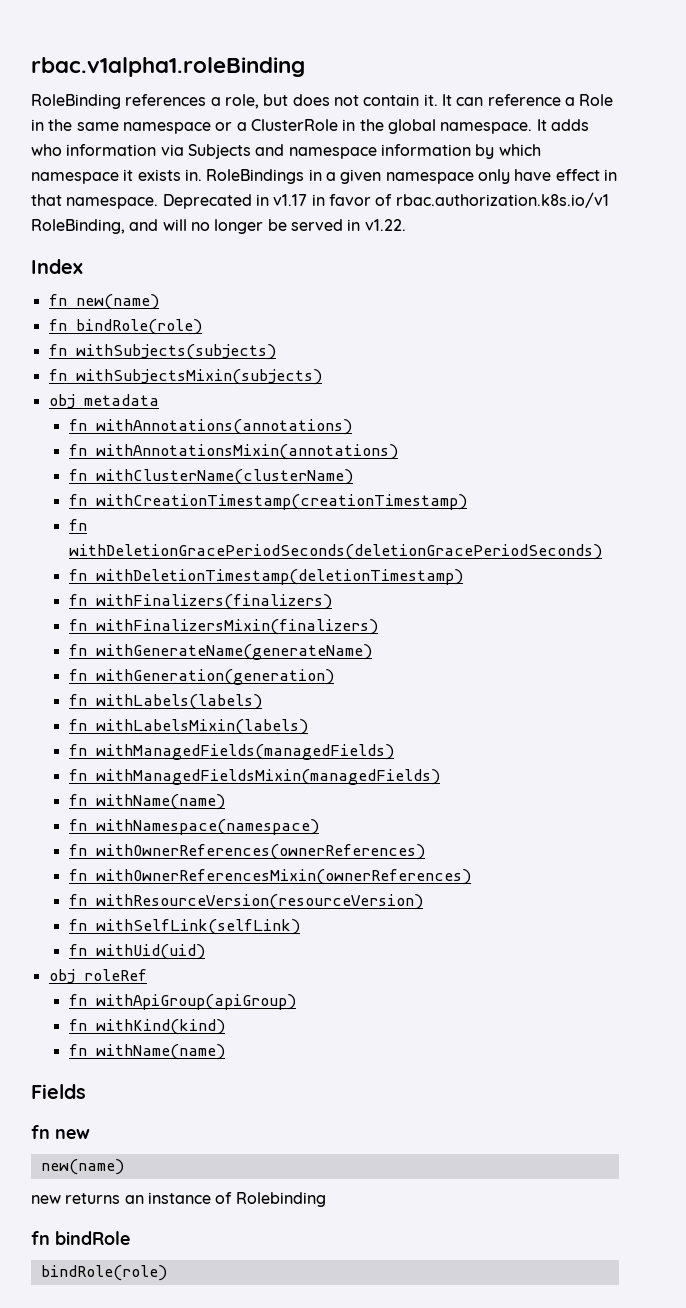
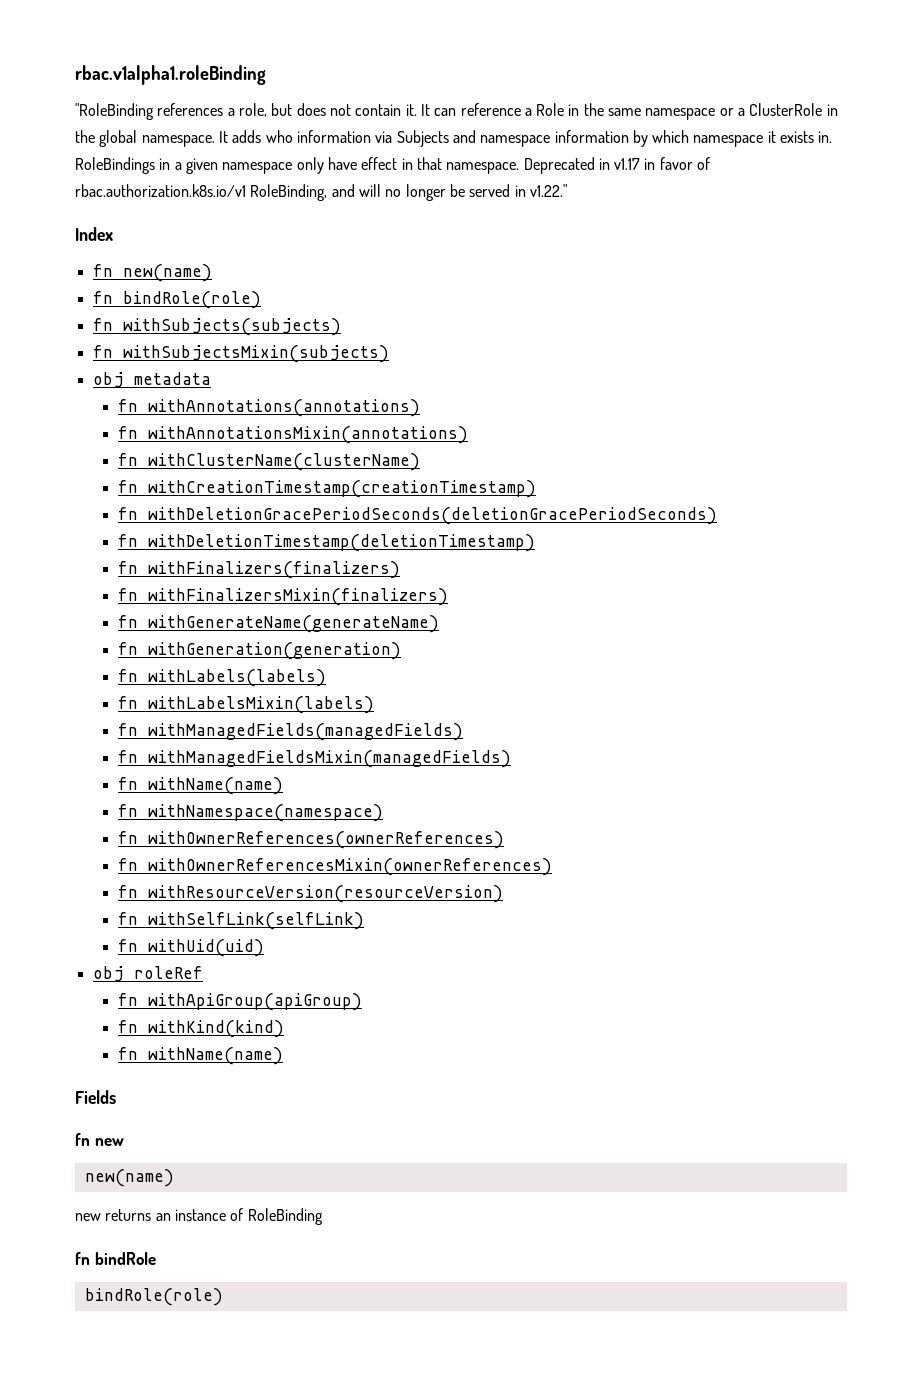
- RoleBinding references a role, but does not contain it.
+ "RoleBinding references a role, but does not contain it.
- Deprecated in v1.17 in favor of rbac.authorization.k8s.io/v1 RoleBinding, and will no longer be served in v1.22.
+ Deprecated in v1.17 in favor of rbac.authorization.k8s.io/v1 RoleBinding, and will no longer be served in v1.22."
- new returns an instance of Rolebinding
+ new returns an instance of RoleBinding

